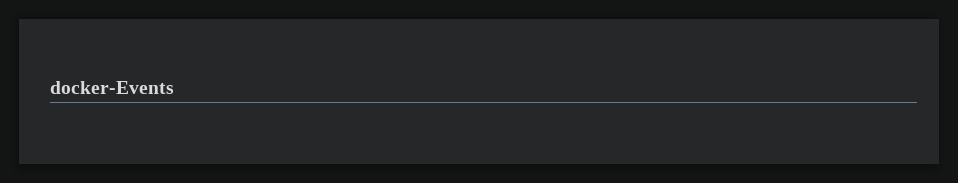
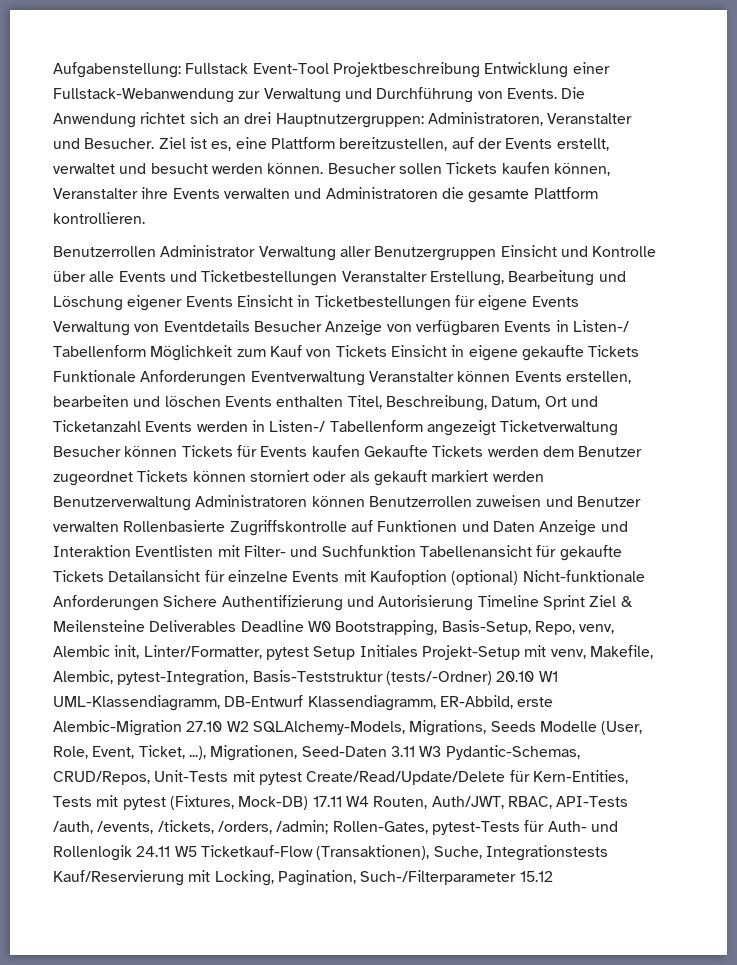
- docker-Events
+ Aufgabenstellung: Fullstack Event-Tool Projektbeschreibung Entwicklung einer Fullstack-Webanwendung zur Verwaltung und Durchführung von Events. Die Anwendung richtet sich an drei Hauptnutzergruppen: Administratoren, Veranstalter und Besucher. Ziel ist es, eine Plattform bereitzustellen, auf der Events erstellt, verwaltet und besucht werden können. Besucher sollen Tickets kaufen können, Veranstalter ihre Events verwalten und Administratoren die gesamte Plattform kontrollieren.
+ Benutzerrollen Administrator Verwaltung aller Benutzergruppen Einsicht und Kontrolle über alle Events und Ticketbestellungen Veranstalter Erstellung, Bearbeitung und Löschung eigener Events Einsicht in Ticketbestellungen für eigene Events Verwaltung von Eventdetails Besucher Anzeige von verfügbaren Events in Listen-/ Tabellenform Möglichkeit zum Kauf von Tickets Einsicht in eigene gekaufte Tickets Funktionale Anforderungen Eventverwaltung Veranstalter können Events erstellen, bearbeiten und löschen Events enthalten Titel, Beschreibung, Datum, Ort und Ticketanzahl Events werden in Listen-/ Tabellenform angezeigt Ticketverwaltung Besucher können Tickets für Events kaufen Gekaufte Tickets werden dem Benutzer zugeordnet Tickets können storniert oder als gekauft markiert werden Benutzerverwaltung Administratoren können Benutzerrollen zuweisen und Benutzer verwalten Rollenbasierte Zugriffskontrolle auf Funktionen und Daten Anzeige und Interaktion Eventlisten mit Filter- und Suchfunktion Tabellenansicht für gekaufte Tickets Detailansicht für einzelne Events mit Kaufoption (optional) Nicht-funktionale Anforderungen Sichere Authentifizierung und Autorisierung Timeline Sprint Ziel & Meilensteine Deliverables Deadline W0 Bootstrapping, Basis-Setup, Repo, venv, Alembic init, Linter/Formatter, pytest Setup Initiales Projekt-Setup mit venv, Makefile, Alembic, pytest-Integration, Basis-Teststruktur (tests/-Ordner) 20.10 W1 UML-Klassendiagramm, DB-Entwurf Klassendiagramm, ER-Abbild, erste Alembic-Migration 27.10 W2 SQLAlchemy-Models, Migrations, Seeds Modelle (User, Role, Event, Ticket, ...), Migrationen, Seed-Daten 3.11 W3 Pydantic-Schemas, CRUD/Repos, Unit-Tests mit pytest Create/Read/Update/Delete für Kern-Entities, Tests mit pytest (Fixtures, Mock-DB) 17.11 W4 Routen, Auth/JWT, RBAC, API-Tests /auth, /events, /tickets, /orders, /admin; Rollen-Gates, pytest-Tests für Auth- und Rollenlogik 24.11 W5 Ticketkauf-Flow (Transaktionen), Suche, Integrationstests Kauf/Reservierung mit Locking, Pagination, Such-/Filterparameter 15.12

